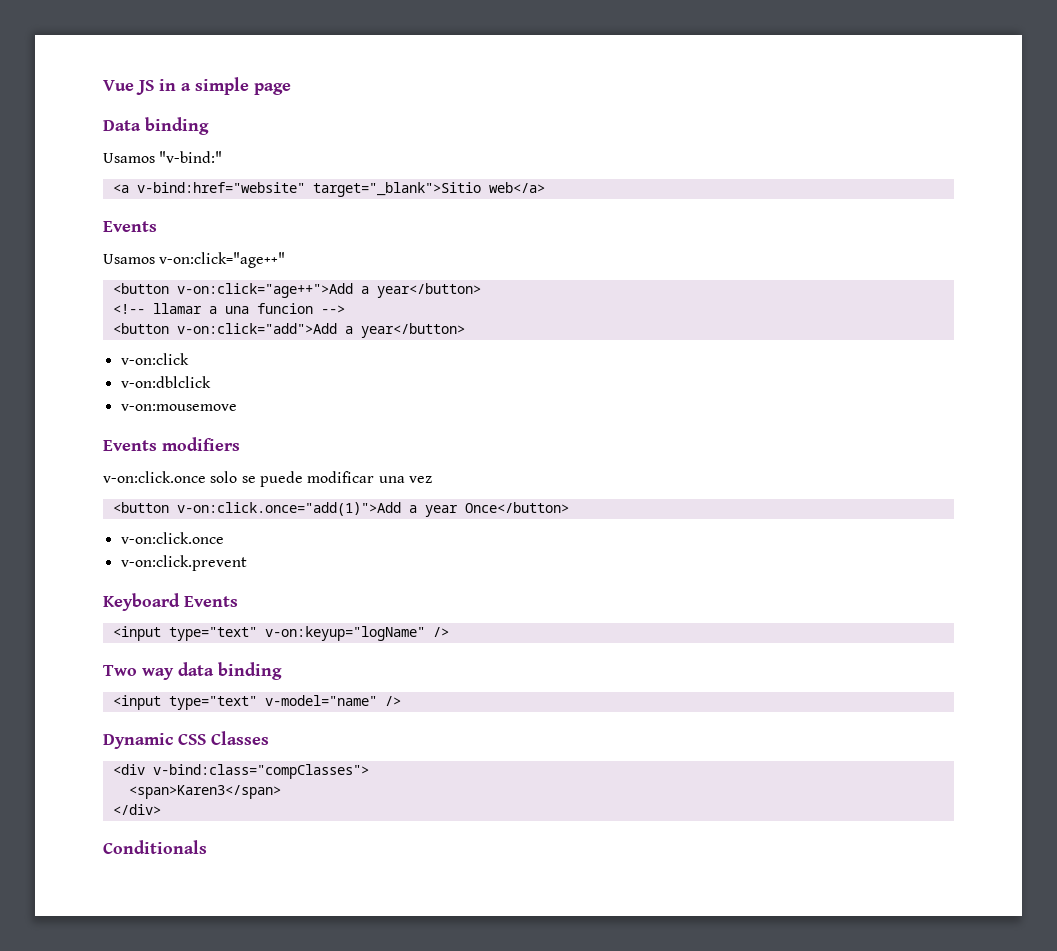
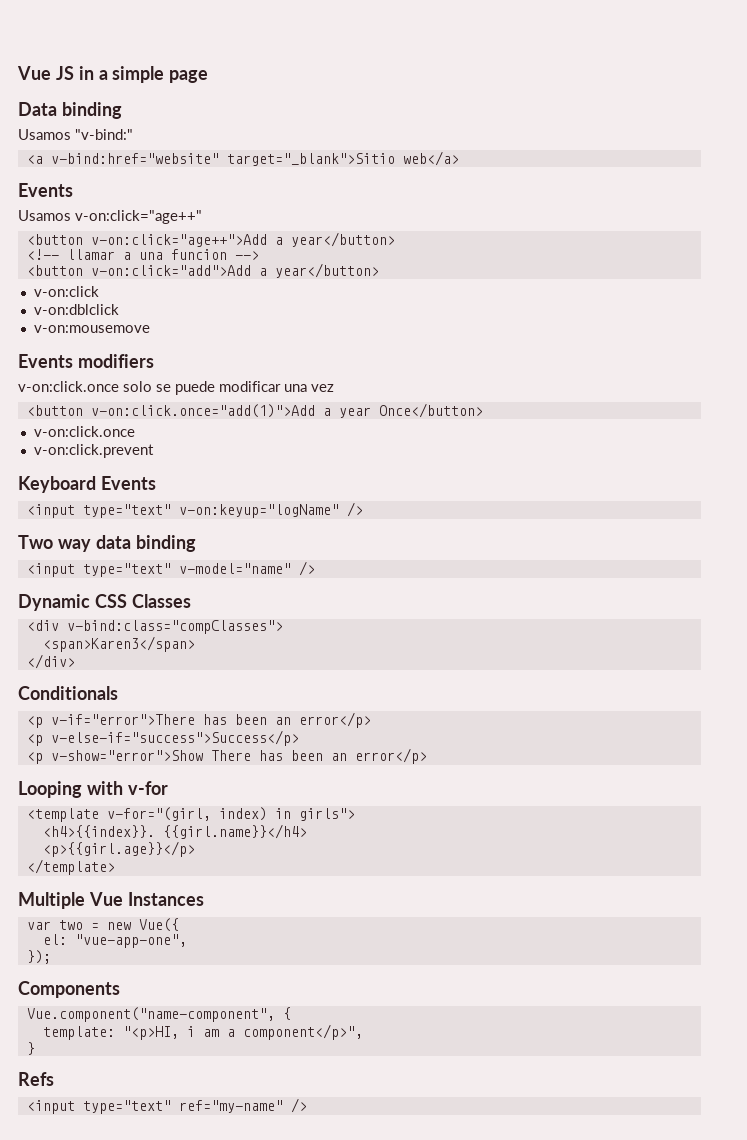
+ <p v-if="error">There has been an error</p>
+ <p v-else-if="success">Success</p>
+ <p v-show="error">Show There has been an error</p>
+ Looping with v-for
+ <template v-for="(girl, index) in girls">
+ <h4>{{index}}. {{girl.name}}</h4>
+ <p>{{girl.age}}</p>
+ </template>
+ Multiple Vue Instances
+ var two = new Vue({
+ el: "vue-app-one",
+ });
+ Components
+ Vue.component("name-component", {
+ template: "<p>HI, i am a component</p>",
+ }
+ Refs
+ <input type="text" ref="my-name" />

